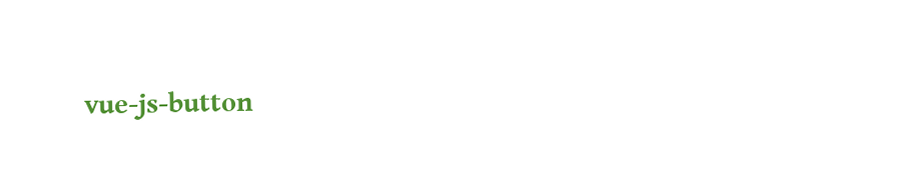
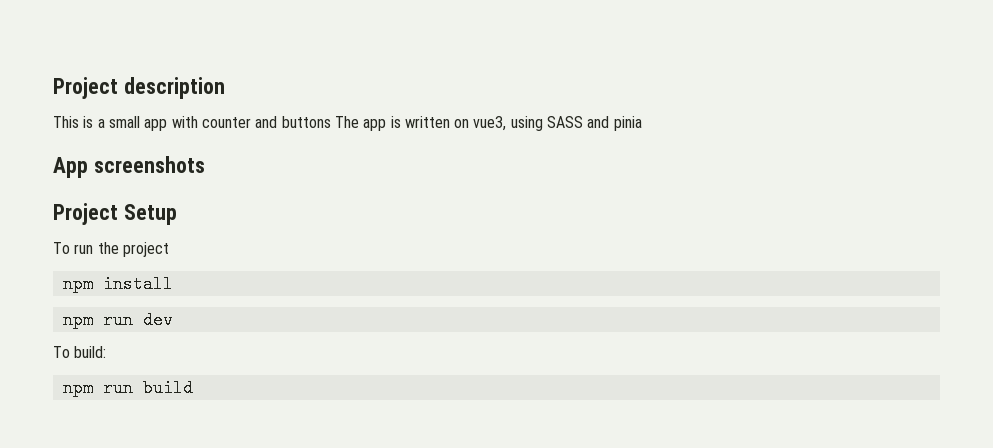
- vue-js-button
+ Project description
+ This is a small app with counter and buttons The app is written on vue3, using SASS and pinia
+ App screenshots
+ Project Setup
+ To run the project
+ npm install
+ npm run dev
+ To build:
+ npm run build

